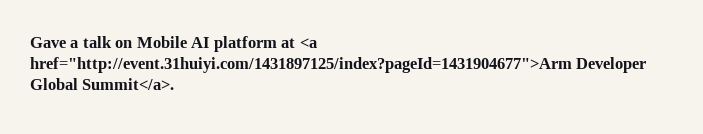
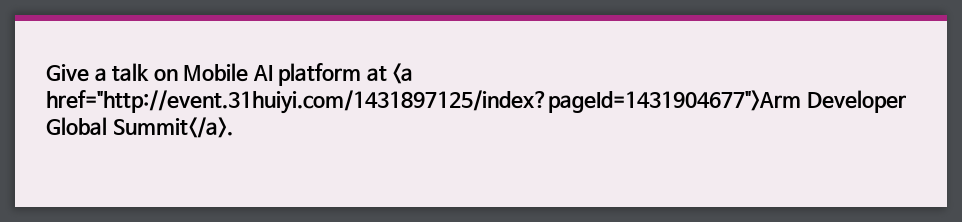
- Gave a talk on Mobile AI platform at <a href="http://event.31huiyi.com/1431897125/index?pageId=1431904677">Arm Developer Global Summit</a>.
+ Give a talk on Mobile AI platform at <a href="http://event.31huiyi.com/1431897125/index?pageId=1431904677">Arm Developer Global Summit</a>.

